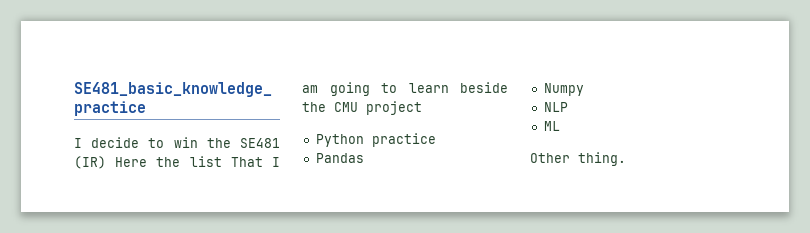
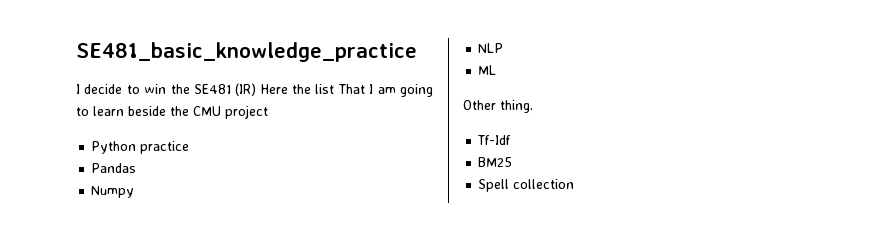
+ Tf-Idf
+ BM25
+ Spell collection

